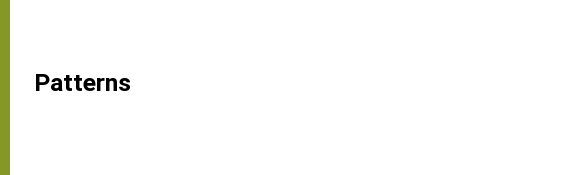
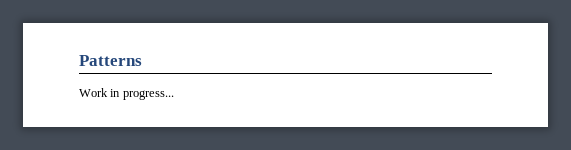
+ Work in progress...

